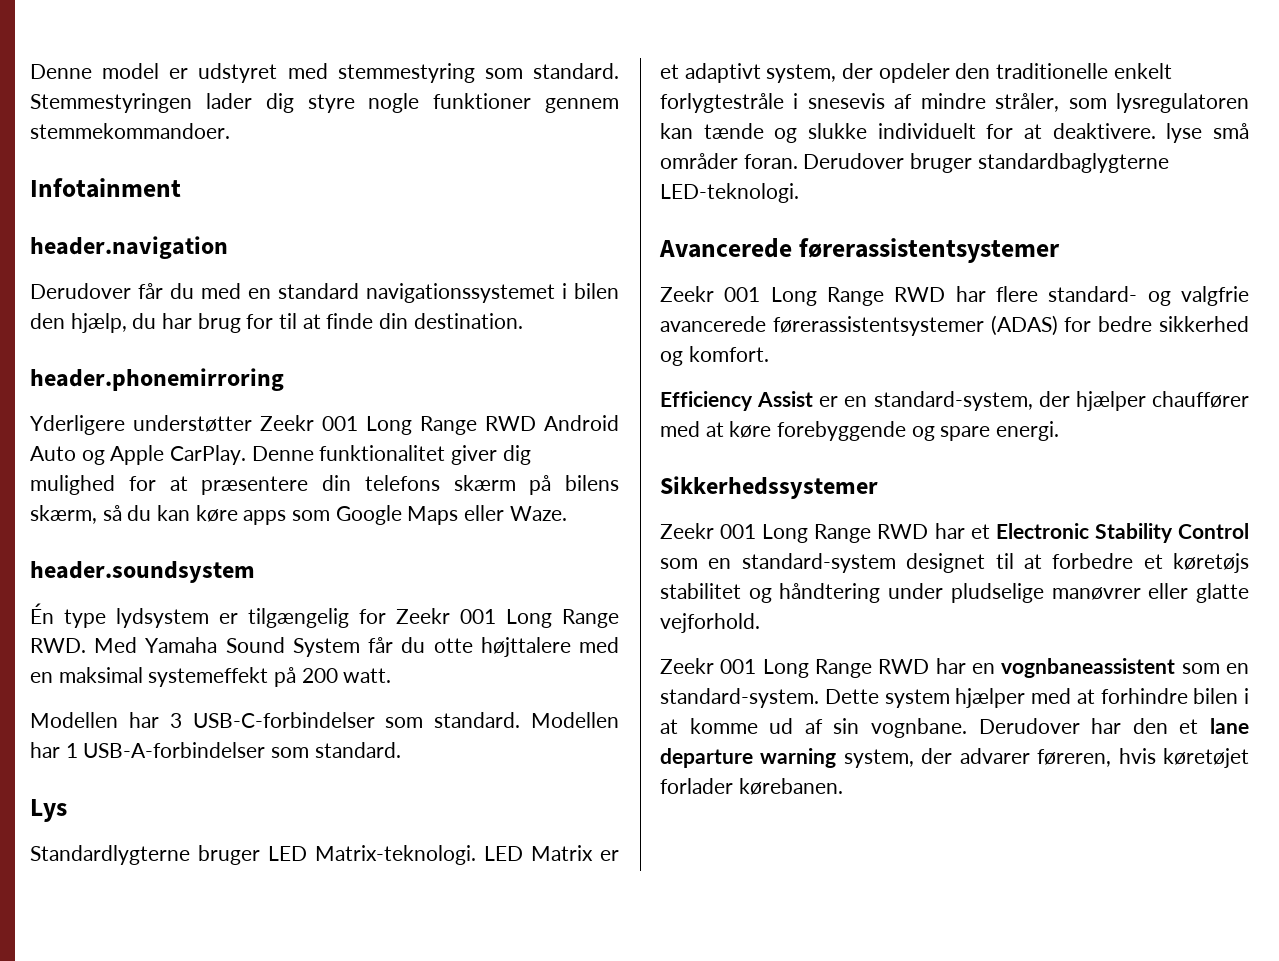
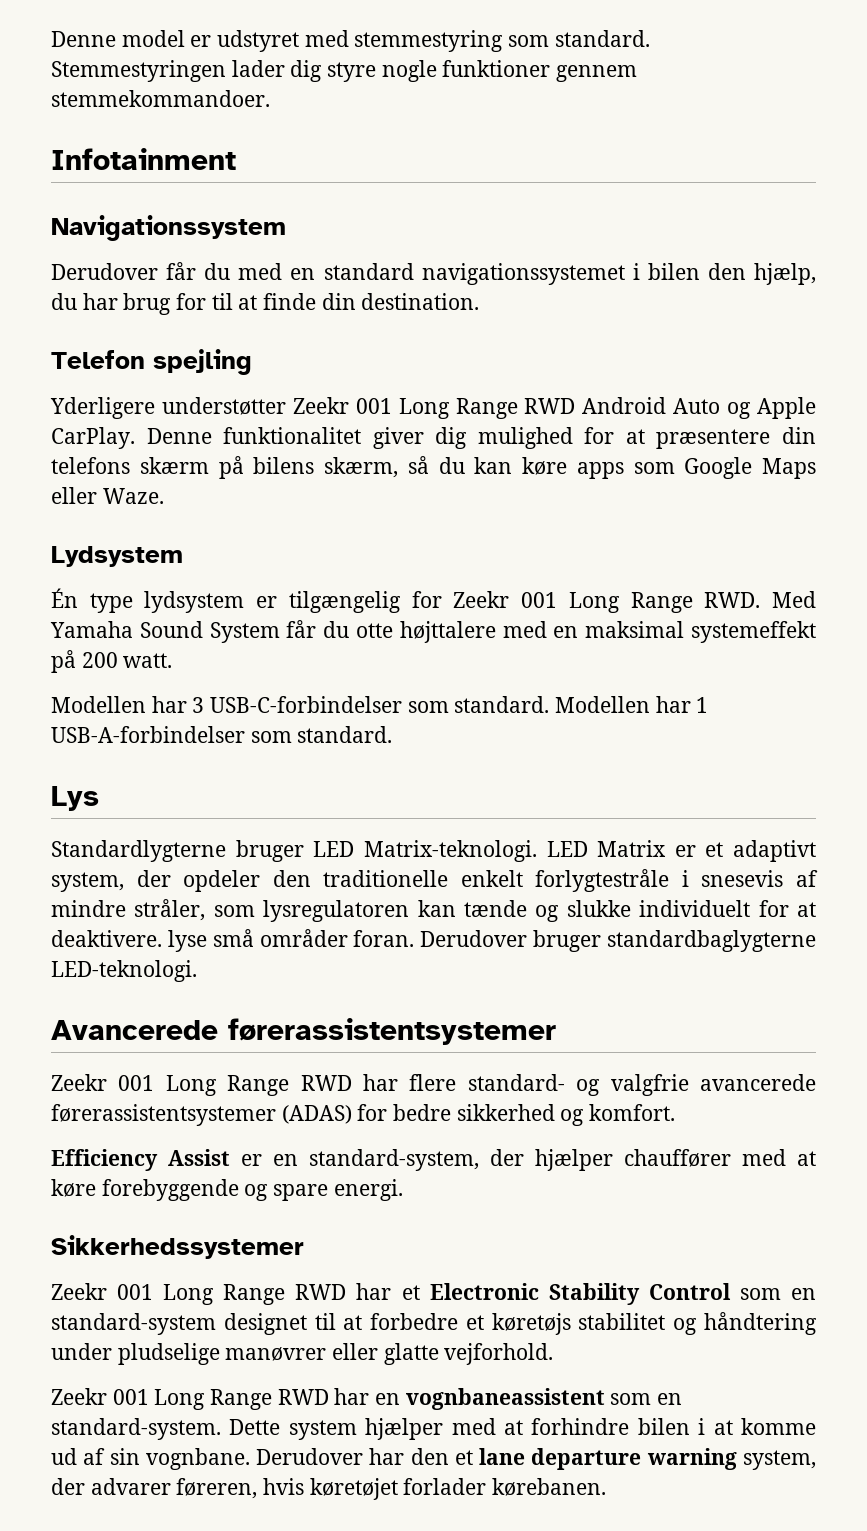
- header.navigation
+ Navigationssystem
- header.phonemirroring
+ Telefon spejling
- header.soundsystem
+ Lydsystem

